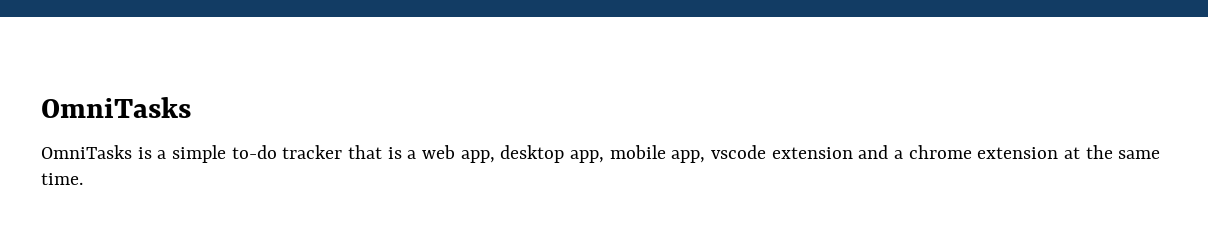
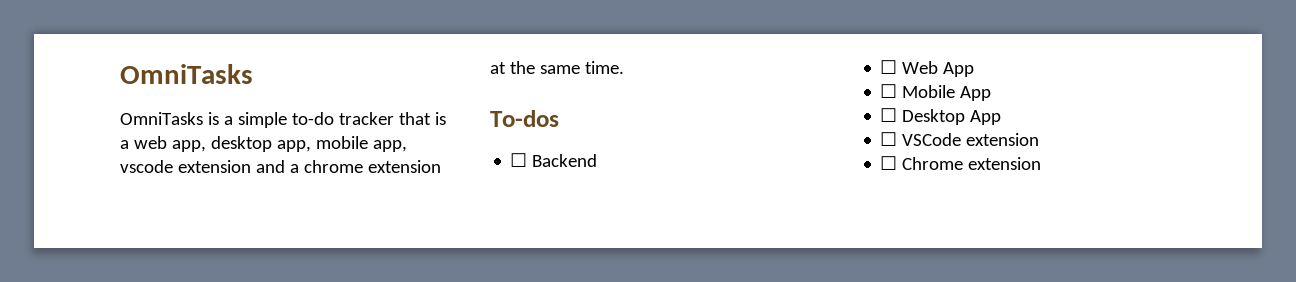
+ To-dos
+ ☐ Backend
+ ☐ Web App
+ ☐ Mobile App
+ ☐ Desktop App
+ ☐ VSCode extension
+ ☐ Chrome extension

